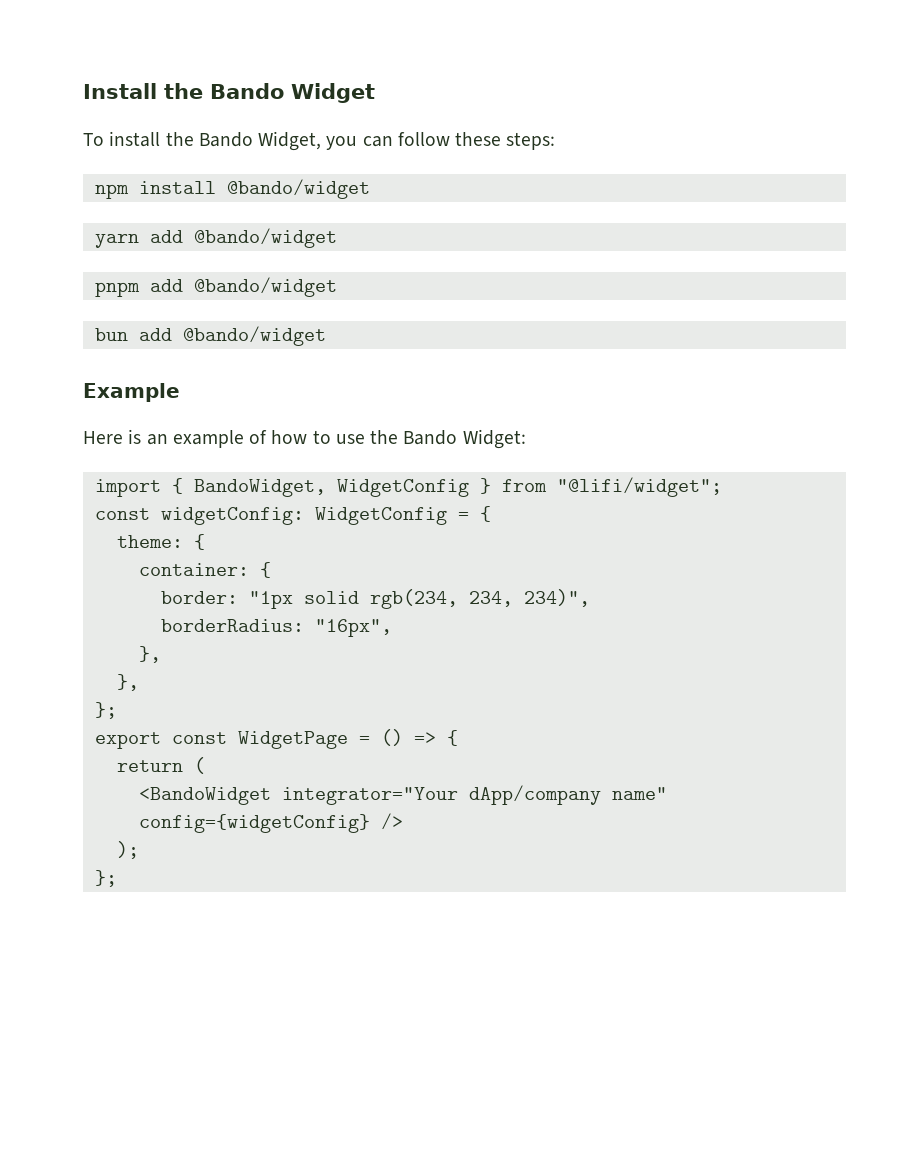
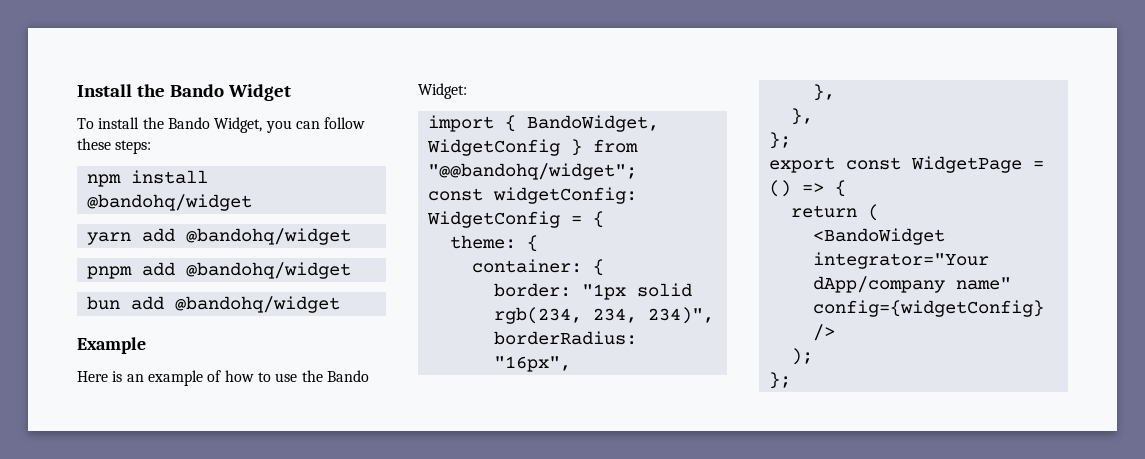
- npm install @bando/widget
+ npm install @bandohq/widget
- yarn add @bando/widget
+ yarn add @bandohq/widget
- pnpm add @bando/widget
+ pnpm add @bandohq/widget
- bun add @bando/widget
+ bun add @bandohq/widget
- import { BandoWidget, WidgetConfig } from "@lifi/widget";
+ import { BandoWidget, WidgetConfig } from "@@bandohq/widget";

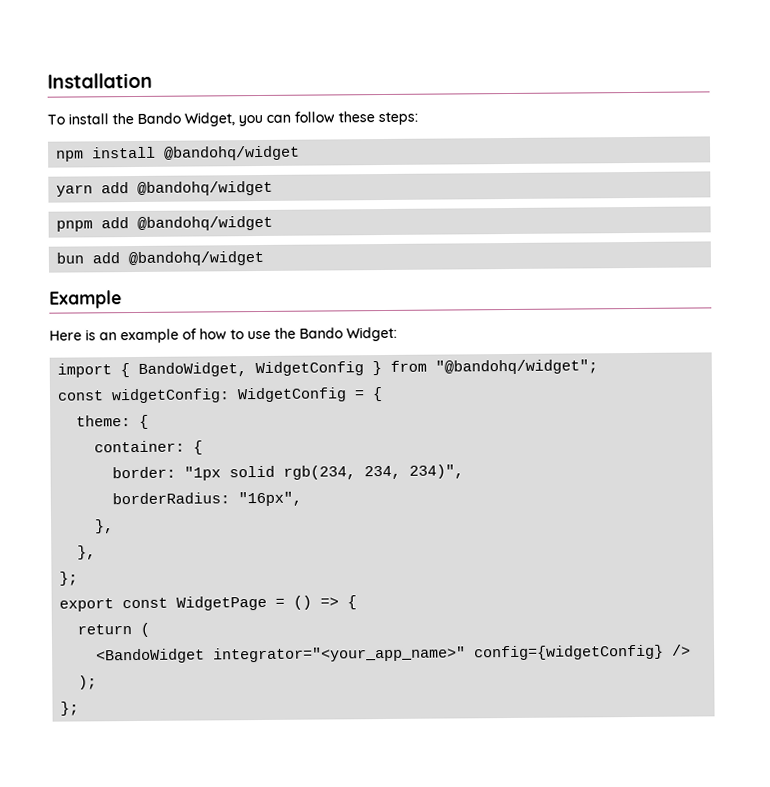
- Install the Bando Widget
+ Installation
- import { BandoWidget, WidgetConfig } from "@@bandohq/widget";
+ import { BandoWidget, WidgetConfig } from "@bandohq/widget";
- <BandoWidget integrator="Your dApp/company name" config={widgetConfig} />
+ <BandoWidget integrator="<your_app_name>" config={widgetConfig} />

